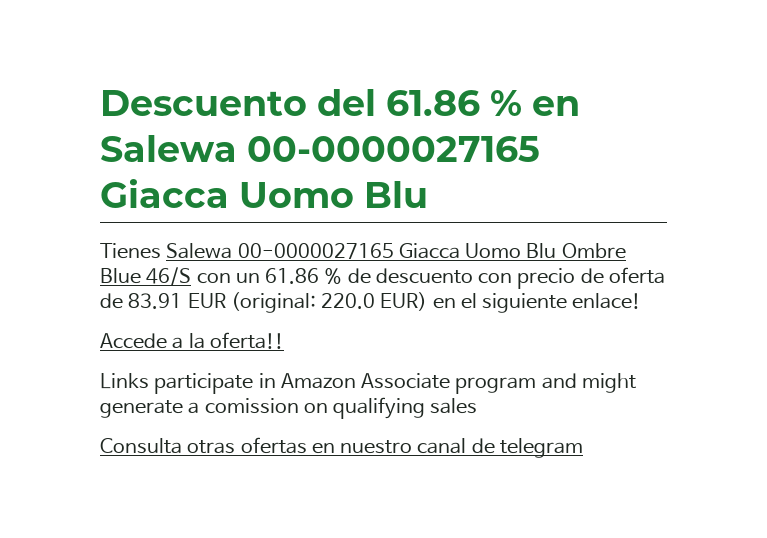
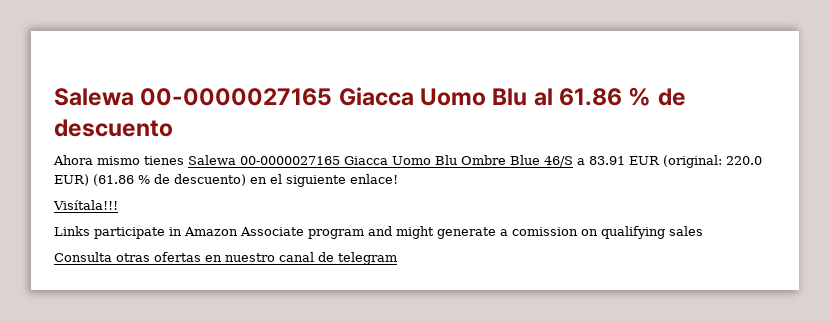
- Descuento del 61.86 % en Salewa 00-0000027165 Giacca Uomo Blu
- Tienes Salewa 00-0000027165 Giacca Uomo Blu Ombre Blue 46/S con un 61.86 % de descuento con precio de oferta de 83.91 EUR (original: 220.0 EUR) en el siguiente enlace!
+ Salewa 00-0000027165 Giacca Uomo Blu al 61.86 % de descuento
+ Ahora mismo tienes Salewa 00-0000027165 Giacca Uomo Blu Ombre Blue 46/S a 83.91 EUR (original: 220.0 EUR) (61.86 % de descuento) en el siguiente enlace!
- Accede a la oferta!!
+ Visítala!!!

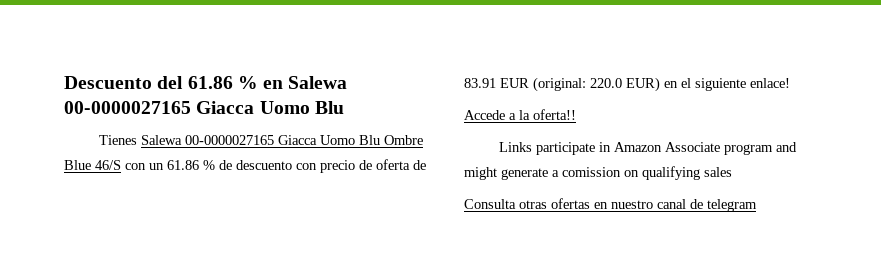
- Salewa 00-0000027165 Giacca Uomo Blu al 61.86 % de descuento
- Ahora mismo tienes Salewa 00-0000027165 Giacca Uomo Blu Ombre Blue 46/S a 83.91 EUR (original: 220.0 EUR) (61.86 % de descuento) en el siguiente enlace!
+ Descuento del 61.86 % en Salewa 00-0000027165 Giacca Uomo Blu
+ Tienes Salewa 00-0000027165 Giacca Uomo Blu Ombre Blue 46/S con un 61.86 % de descuento con precio de oferta de 83.91 EUR (original: 220.0 EUR) en el siguiente enlace!
- Visítala!!!
+ Accede a la oferta!!

